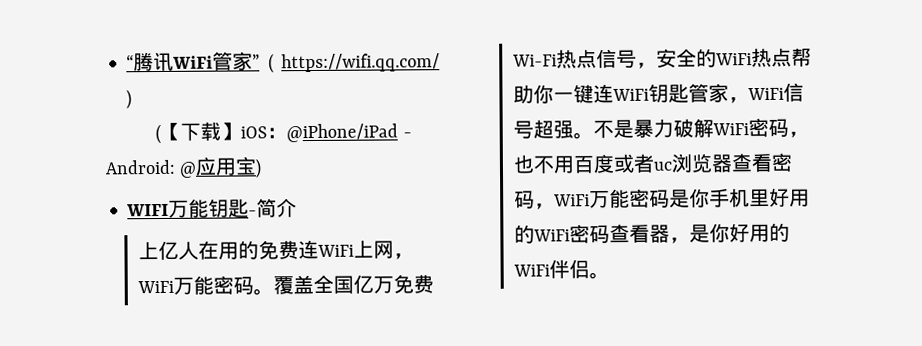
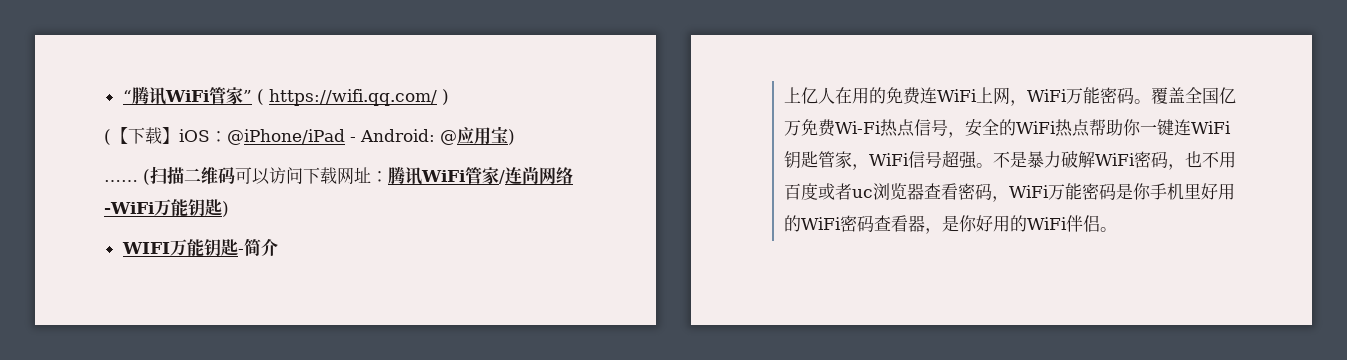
+ …… (扫描二维码可以访问下载网址：腾讯WiFi管家/连尚网络-WiFi万能钥匙)

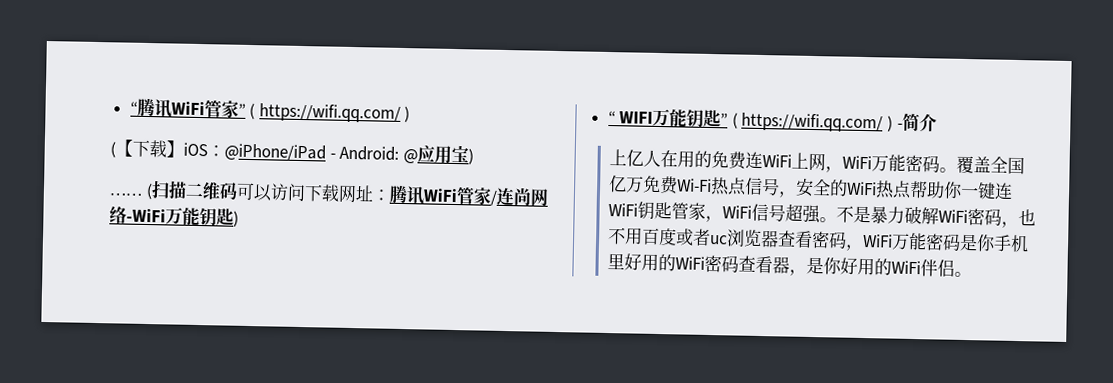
- WIFI万能钥匙-简介
+ “ WIFI万能钥匙” ( https://wifi.qq.com/ ) -简介

